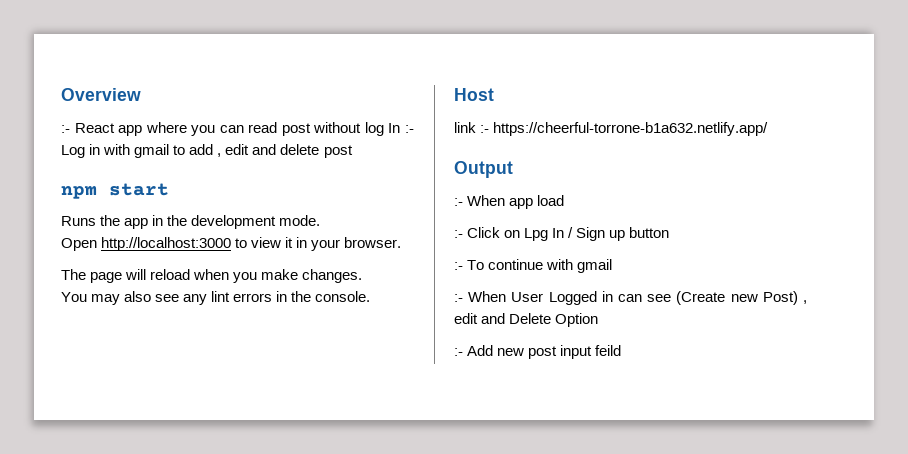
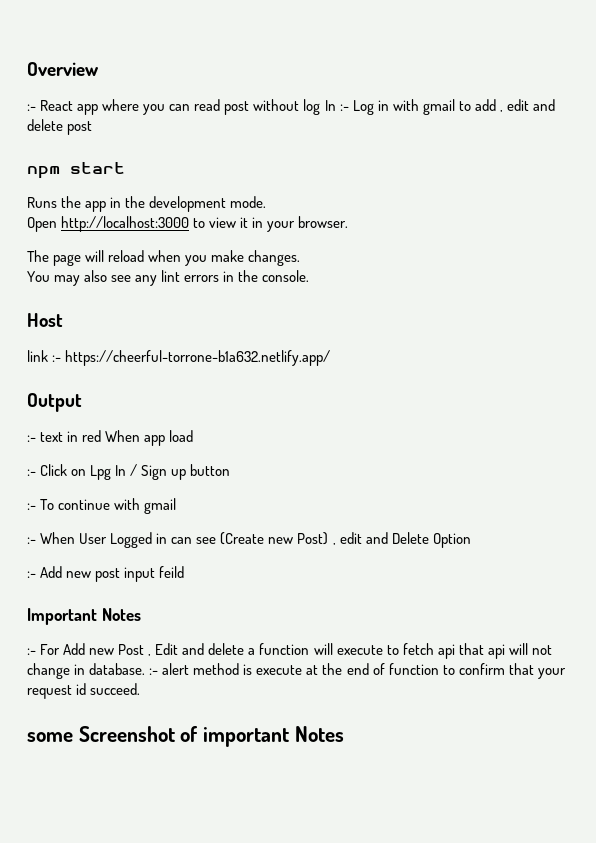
- :- When app load
+ :- text in red When app load
+ Important Notes
+ :- For Add new Post , Edit and delete a function will execute to fetch api that api will not change in database. :- alert method is execute at the end of function to confirm that your request id succeed.
+ some Screenshot of important Notes

